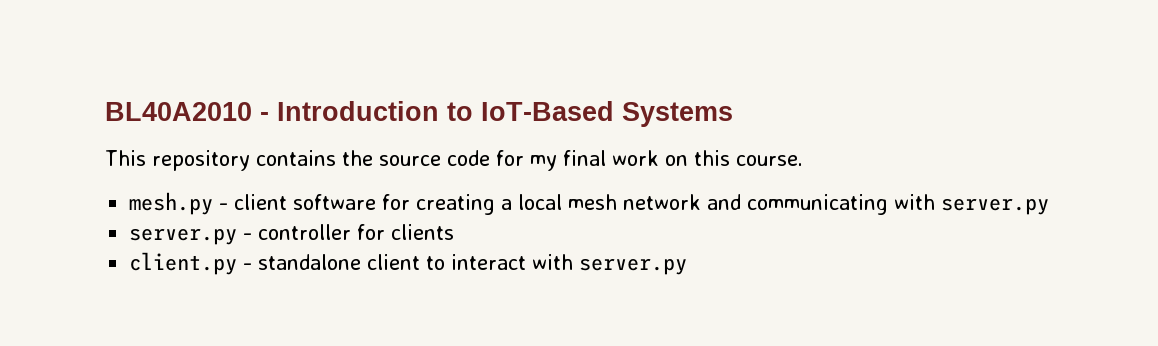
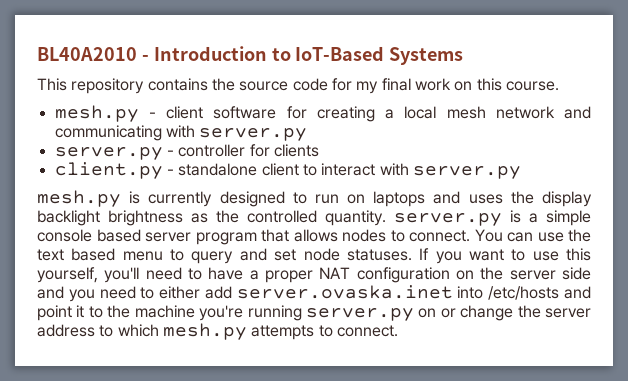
+ mesh.py is currently designed to run on laptops and uses the display backlight brightness as the controlled quantity. server.py is a simple console based server program that allows nodes to connect. You can use the text based menu to query and set node statuses. If you want to use this yourself, you'll need to have a proper NAT configuration on the server side and you need to either add server.ovaska.inet into /etc/hosts and point it to the machine you're running server.py on or change the server address to which mesh.py attempts to connect.

